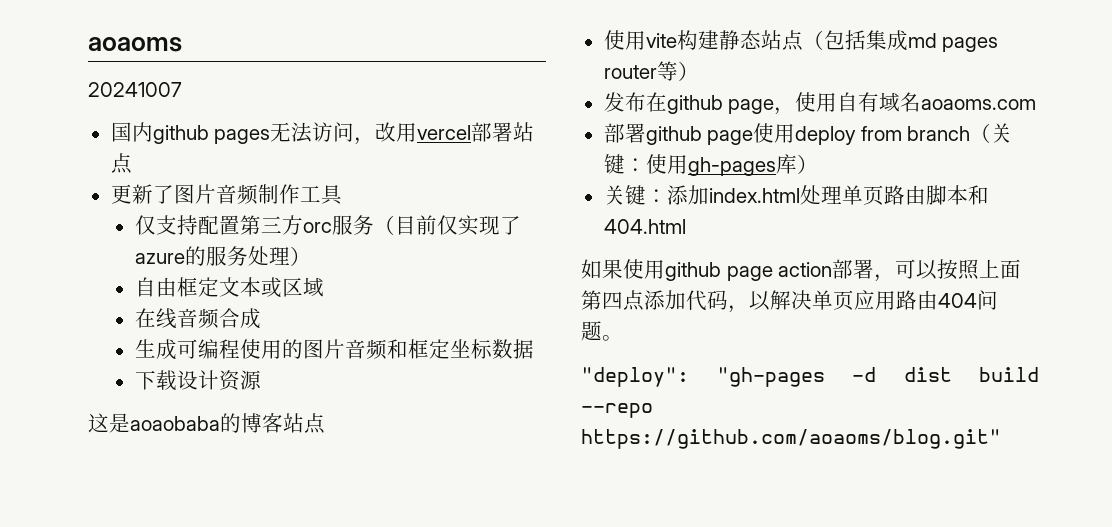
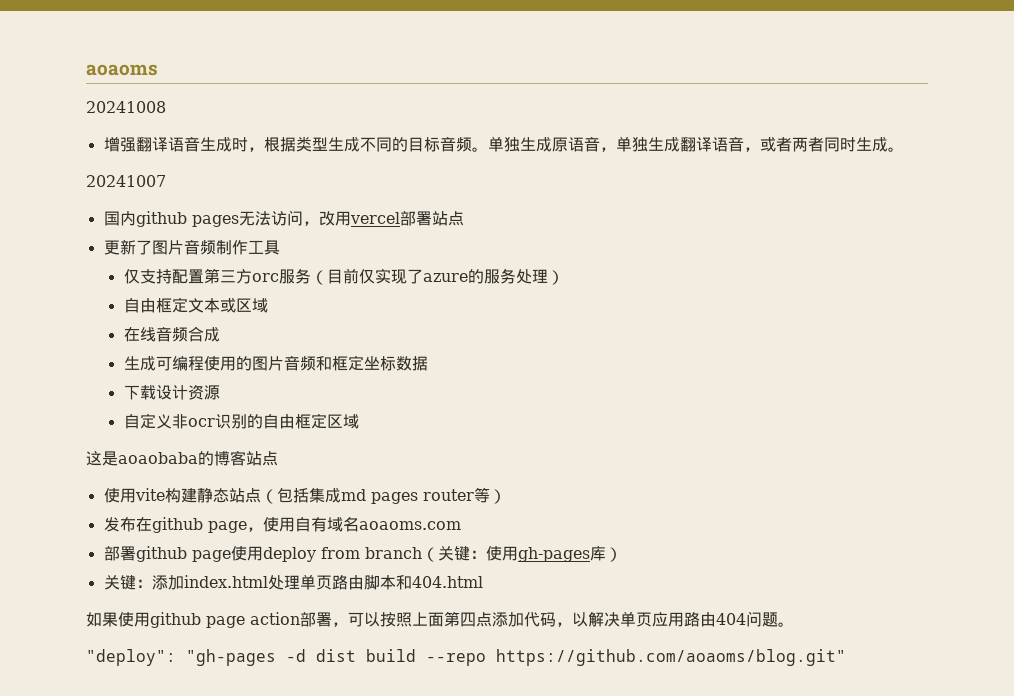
+ 20241008
+ 增强翻译语音生成时，根据类型生成不同的目标音频。单独生成原语音，单独生成翻译语音，或者两者同时生成。
+ 自定义非ocr识别的自由框定区域

